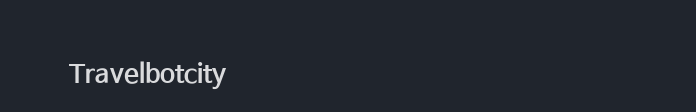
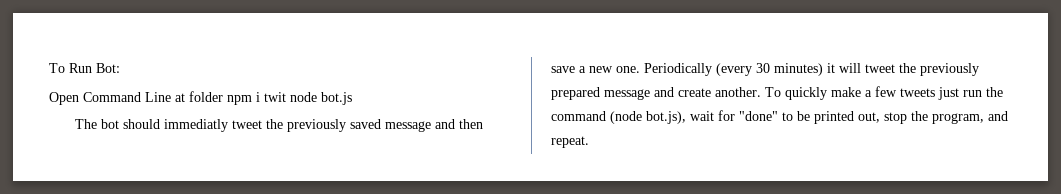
- Travelbotcity
+ To Run Bot:
+ Open Command Line at folder npm i twit node bot.js
+ The bot should immediatly tweet the previously saved message and then save a new one. Periodically (every 30 minutes) it will tweet the previously prepared message and create another. To quickly make a few tweets just run the command (node bot.js), wait for "done" to be printed out, stop the program, and repeat.

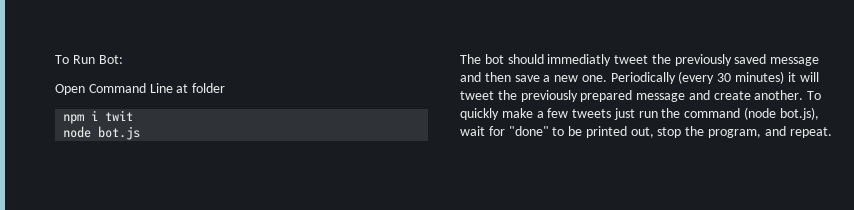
- Open Command Line at folder npm i twit node bot.js
+ Open Command Line at folder
+ npm i twit
+ node bot.js

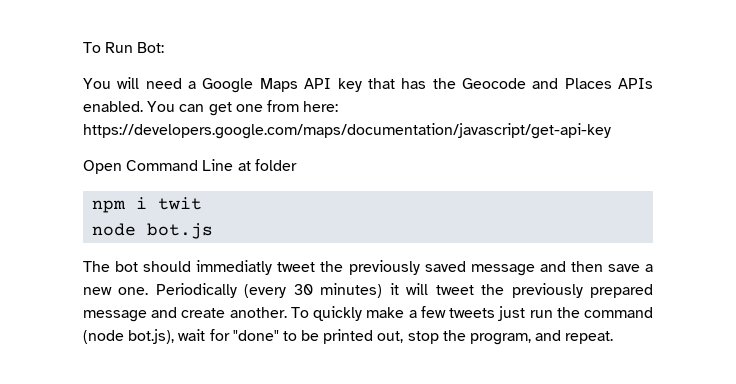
+ You will need a Google Maps API key that has the Geocode and Places APIs enabled. You can get one from here: https://developers.google.com/maps/documentation/javascript/get-api-key

